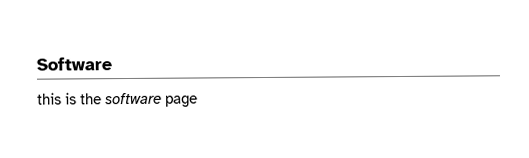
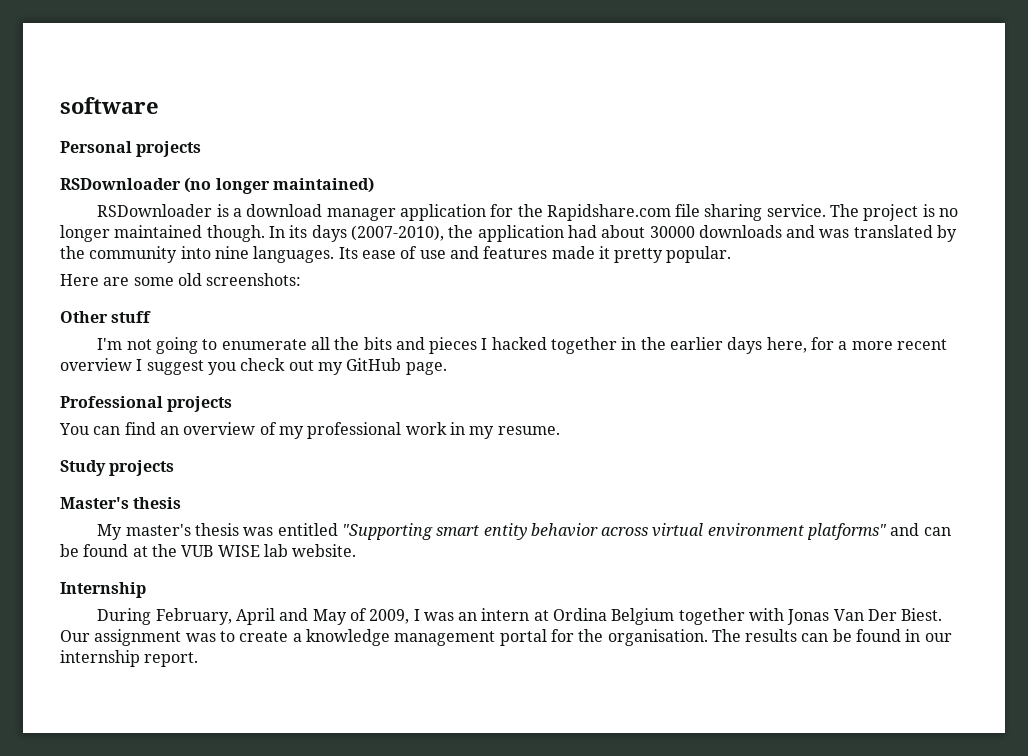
- Software
- this is the software page
+ software
+ Personal projects
+ RSDownloader (no longer maintained)
+ RSDownloader is a download manager application for the Rapidshare.com file sharing service. The project is no longer maintained though. In its days (2007-2010), the application had about 30000 downloads and was translated by the community into nine languages. Its ease of use and features made it pretty popular.
+ Here are some old screenshots:
+ Other stuff
+ I'm not going to enumerate all the bits and pieces I hacked together in the earlier days here, for a more recent overview I suggest you check out my GitHub page.
+ Professional projects
+ You can find an overview of my professional work in my resume.
+ Study projects
+ Master's thesis
+ My master's thesis was entitled "Supporting smart entity behavior across virtual environment platforms" and can be found at the VUB WISE lab website.
+ Internship
+ During February, April and May of 2009, I was an intern at Ordina Belgium together with Jonas Van Der Biest. Our assignment was to create a knowledge management portal for the organisation. The results can be found in our internship report.

